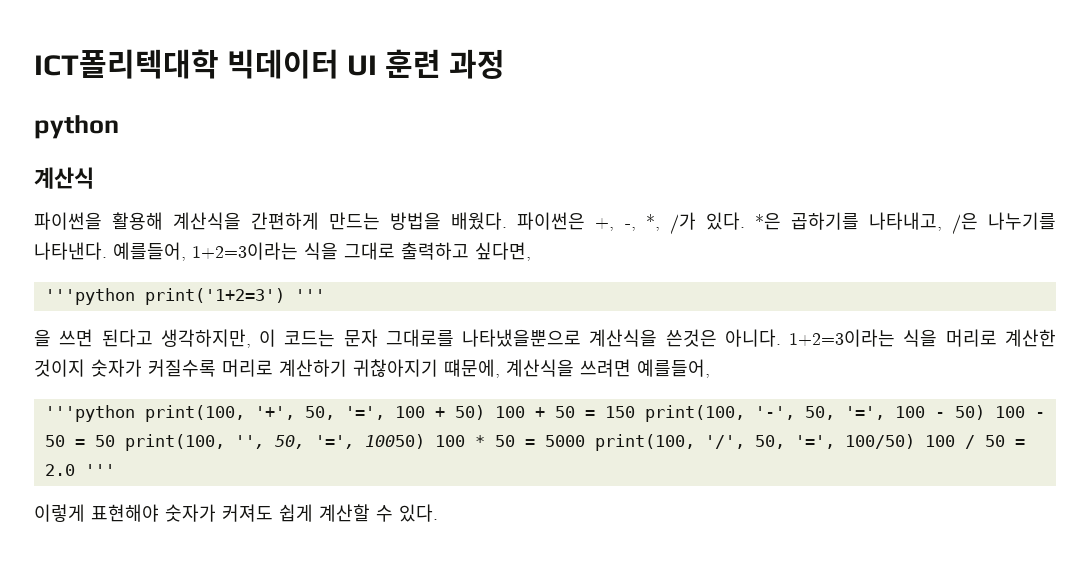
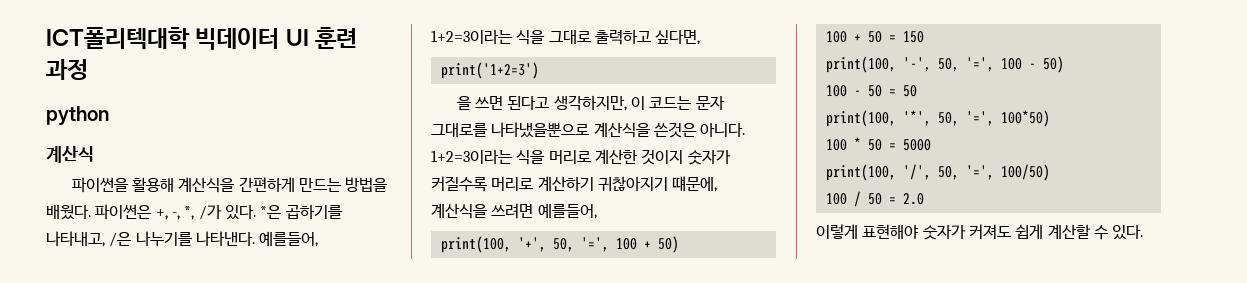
- '''python print('1+2=3') '''
+ print('1+2=3')
- '''python print(100, '+', 50, '=', 100 + 50) 100 + 50 = 150 print(100, '-', 50, '=', 100 - 50) 100 - 50 = 50 print(100, '', 50, '=', 10050) 100 * 50 = 5000 print(100, '/', 50, '=', 100/50) 100 / 50 = 2.0 '''
+ print(100, '+', 50, '=', 100 + 50)
+ 100 + 50 = 150
+ print(100, '-', 50, '=', 100 - 50)
+ 100 - 50 = 50
+ print(100, '*', 50, '=', 100*50)
+ 100 * 50 = 5000
+ print(100, '/', 50, '=', 100/50)
+ 100 / 50 = 2.0

